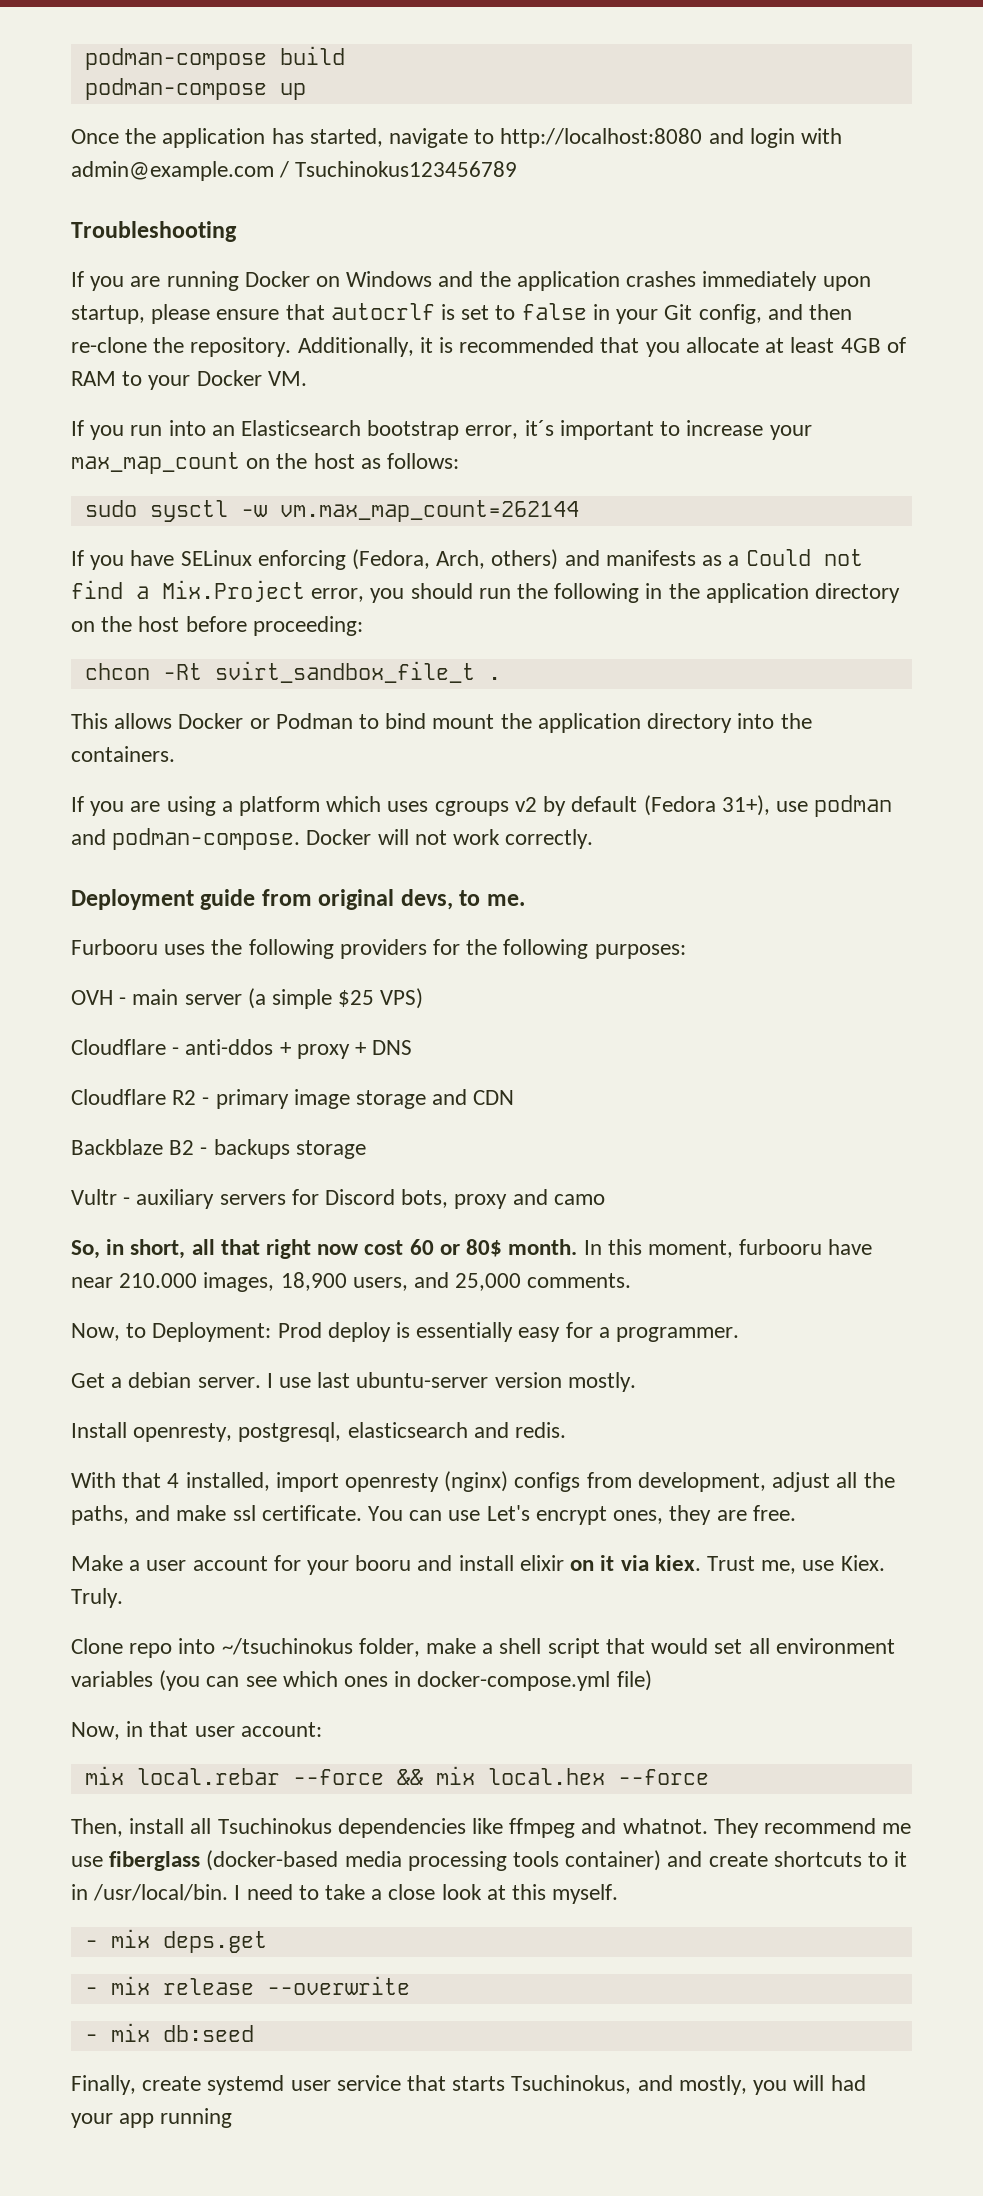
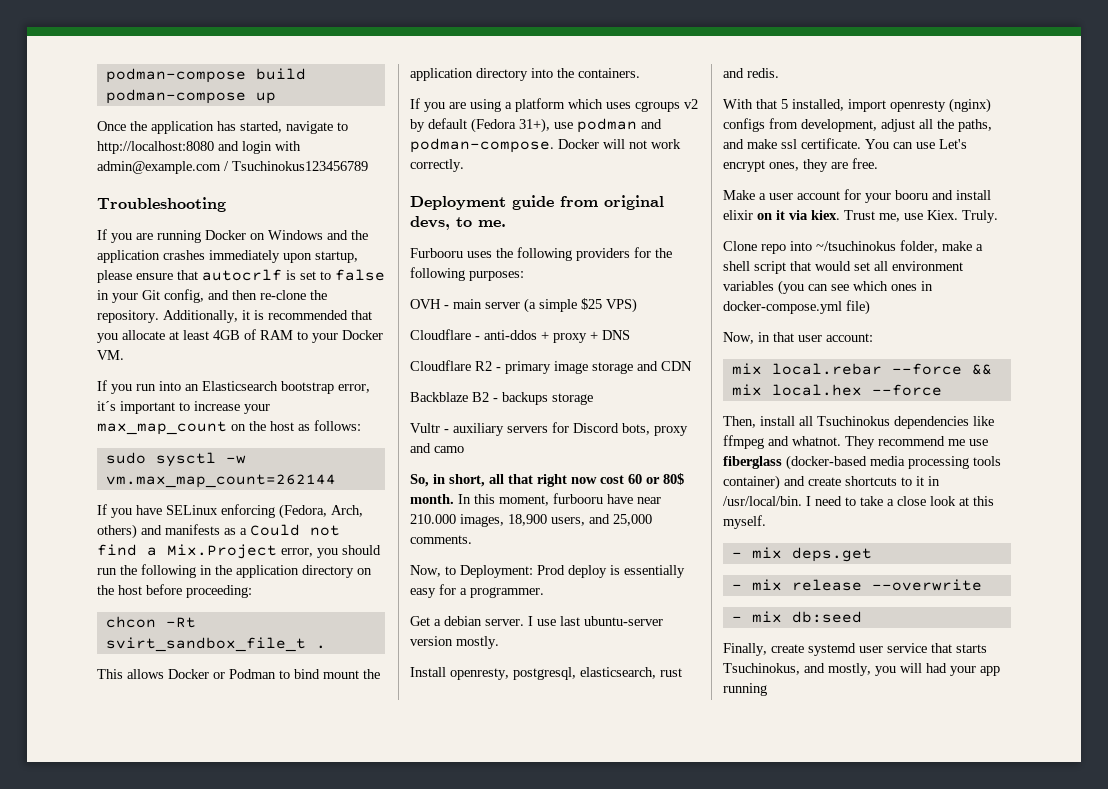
- Install openresty, postgresql, elasticsearch and redis.
+ Install openresty, postgresql, elasticsearch, rust and redis.
- With that 4 installed, import openresty (nginx) configs from development, adjust all the paths, and make ssl certificate.
+ With that 5 installed, import openresty (nginx) configs from development, adjust all the paths, and make ssl certificate.

